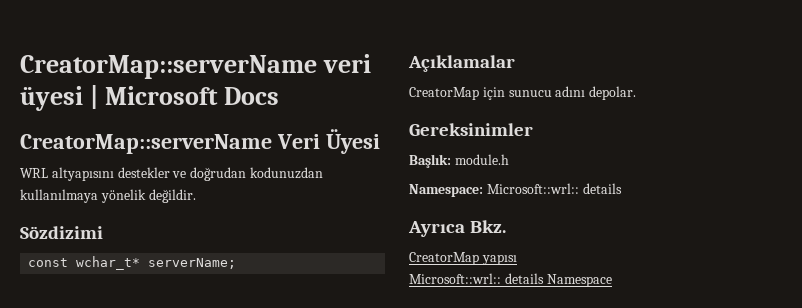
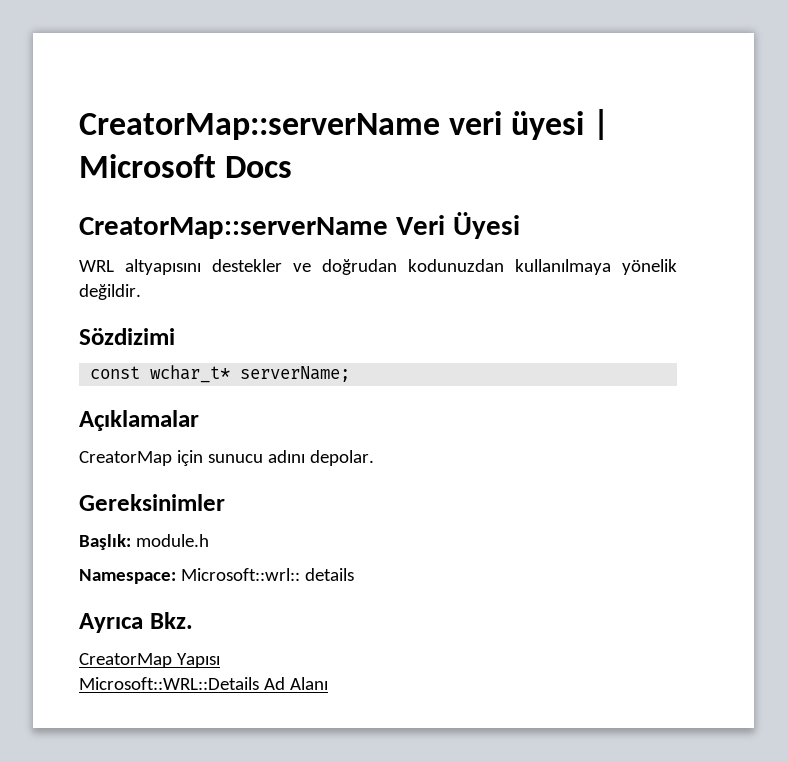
- CreatorMap yapısı
- Microsoft::wrl:: details Namespace
+ CreatorMap Yapısı
+ Microsoft::WRL::Details Ad Alanı

